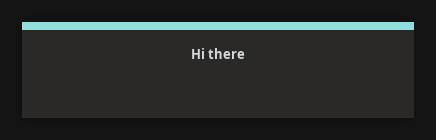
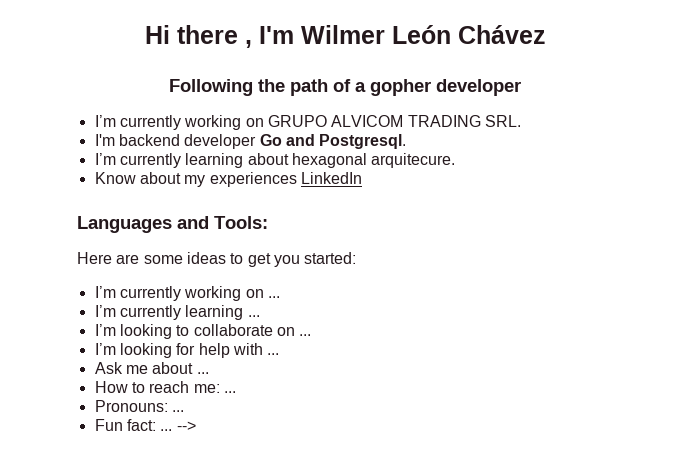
- Hi there
+ Hi there , I'm Wilmer León Chávez
+ Following the path of a gopher developer
+ I’m currently working on GRUPO ALVICOM TRADING SRL.
+ I'm backend developer Go and Postgresql.
+ I’m currently learning about hexagonal arquitecure.
+ Know about my experiences LinkedIn
+ Languages and Tools:
+ Here are some ideas to get you started:
+ I’m currently working on ...
+ I’m currently learning ...
+ I’m looking to collaborate on ...
+ I’m looking for help with ...
+ Ask me about ...
+ How to reach me: ...
+ Pronouns: ...
+ Fun fact: ... -->

